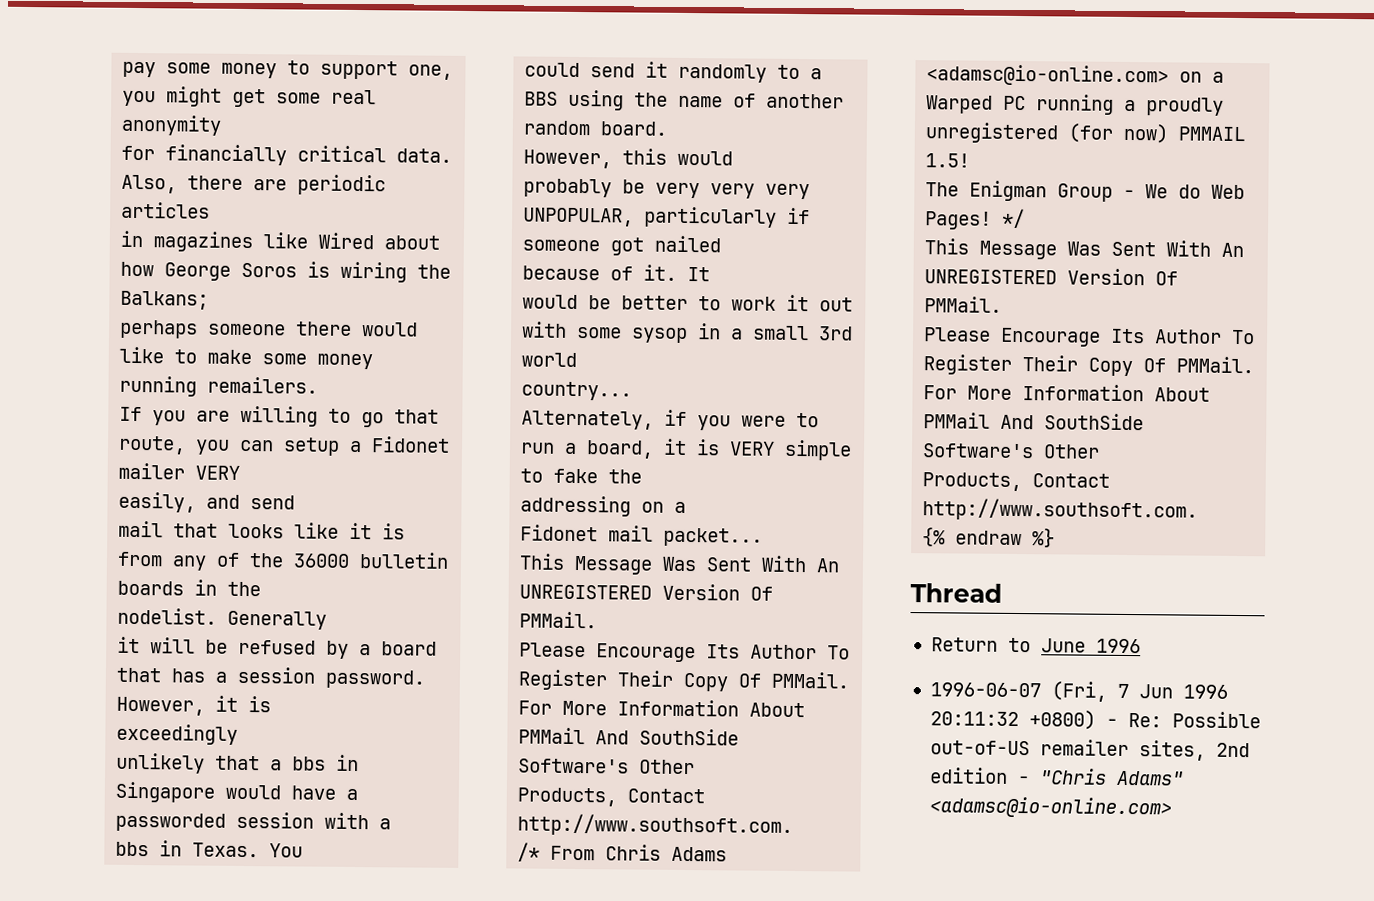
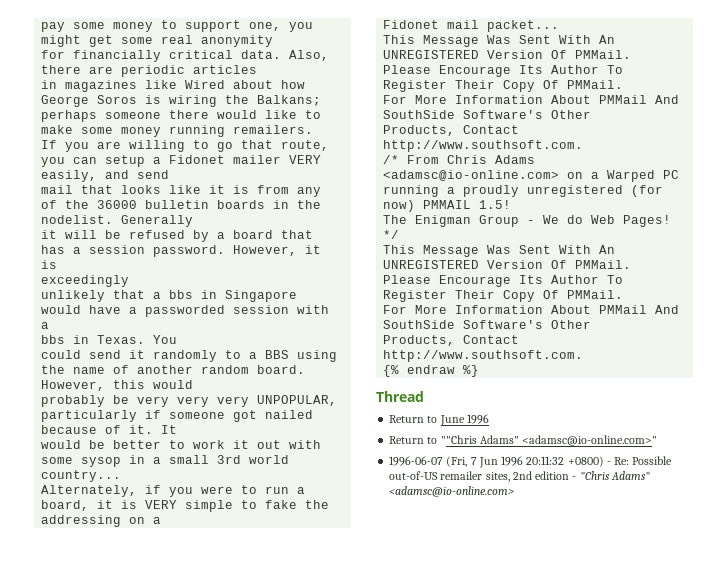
+ Return to ""Chris Adams" <adamsc@io-online.com>"

